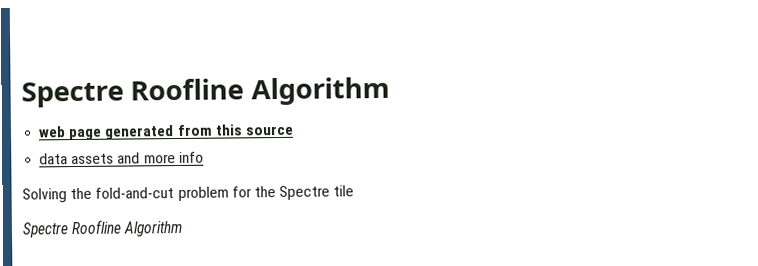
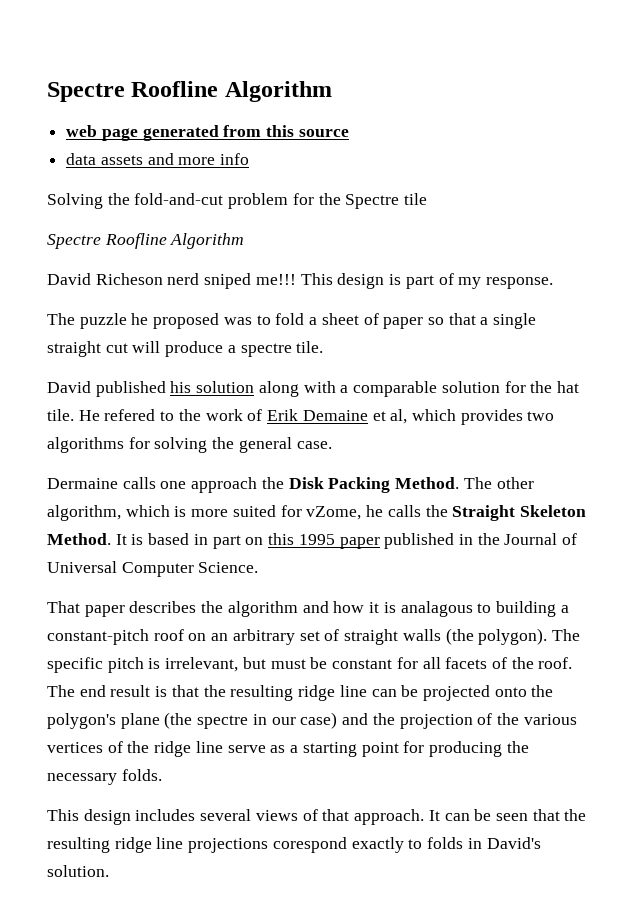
+ David Richeson nerd sniped me!!! This design is part of my response.
+ The puzzle he proposed was to fold a sheet of paper so that a single straight cut will produce a spectre tile.
+ David published his solution along with a comparable solution for the hat tile. He refered to the work of Erik Demaine et al, which provides two algorithms for solving the general case.
+ Dermaine calls one approach the Disk Packing Method. The other algorithm, which is more suited for vZome, he calls the Straight Skeleton Method. It is based in part on this 1995 paper published in the Journal of Universal Computer Science.
+ That paper describes the algorithm and how it is analagous to building a constant-pitch roof on an arbitrary set of straight walls (the polygon). The specific pitch is irrelevant, but must be constant for all facets of the roof. The end result is that the resulting ridge line can be projected onto the polygon's plane (the spectre in our case) and the projection of the various vertices of the ridge line serve as a starting point for producing the necessary folds.
+ This design includes several views of that approach. It can be seen that the resulting ridge line projections corespond exactly to folds in David's solution.

